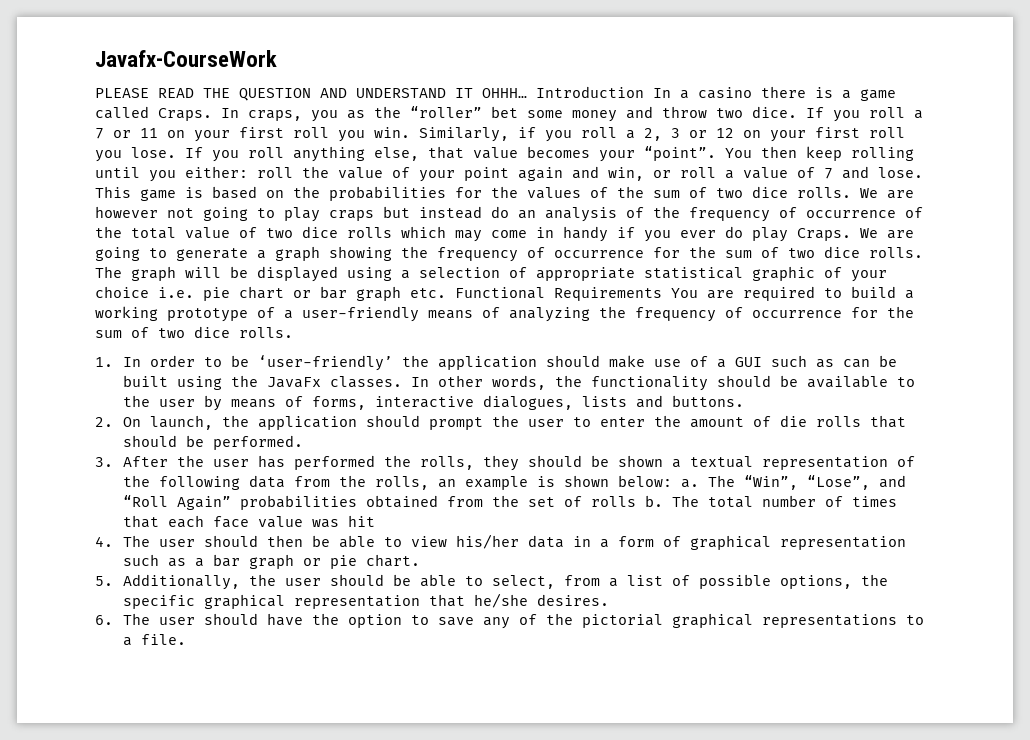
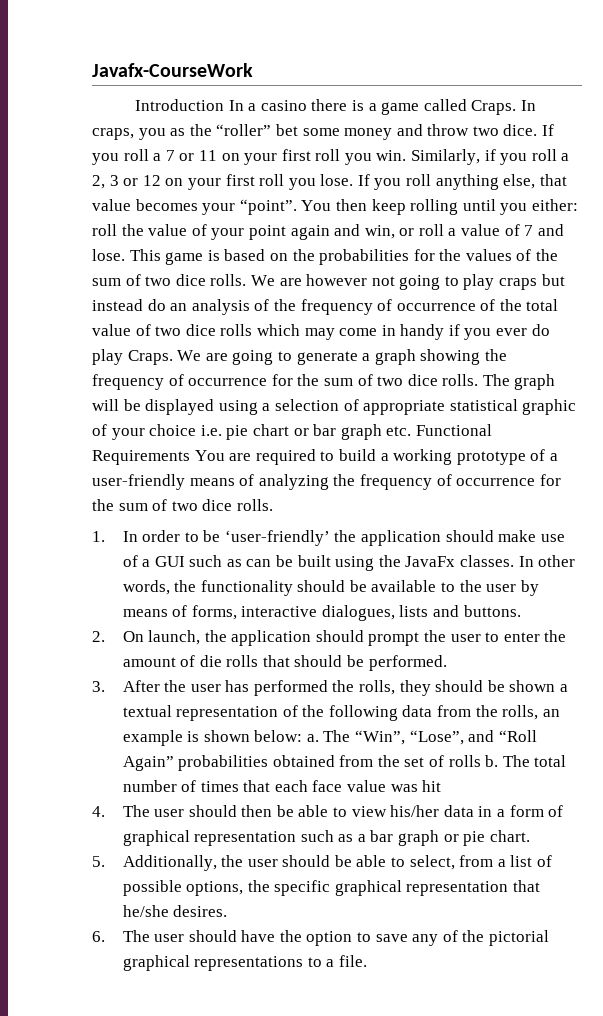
- PLEASE READ THE QUESTION AND UNDERSTAND IT OHHH…

